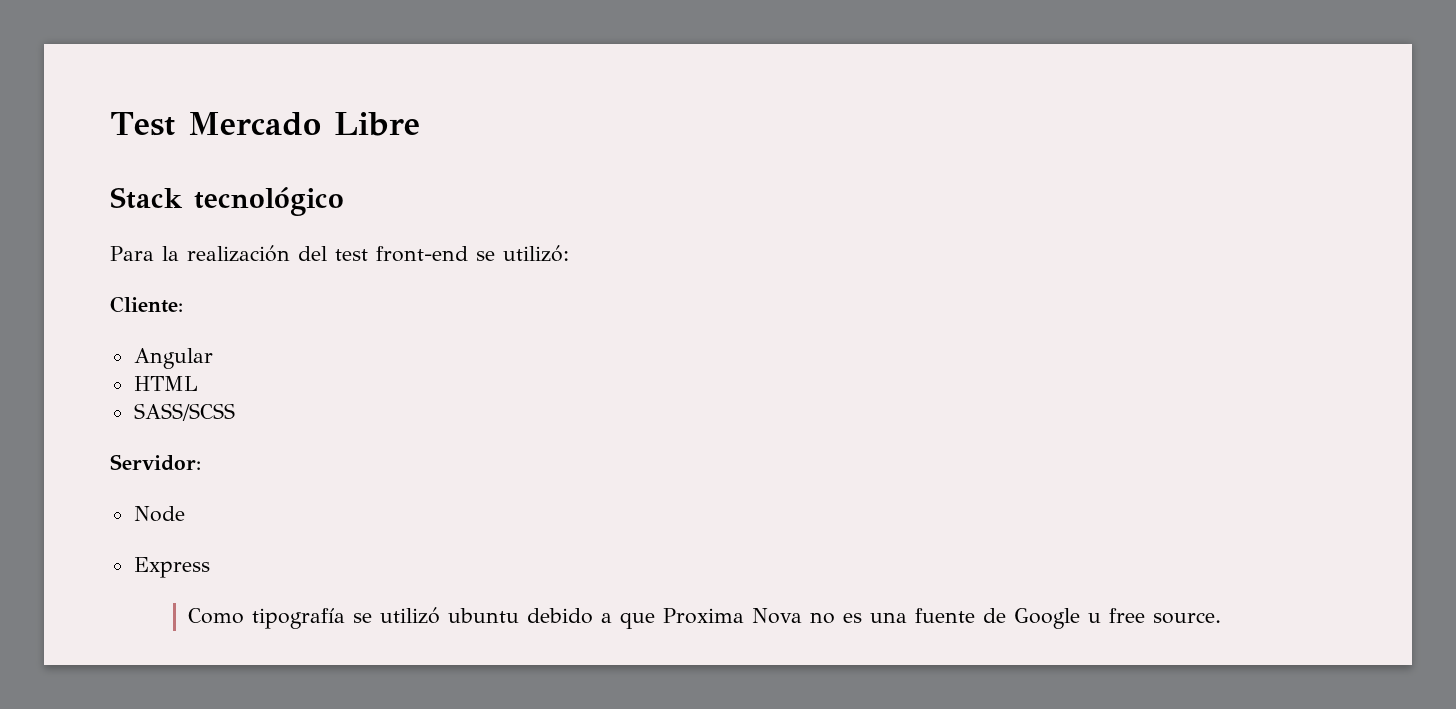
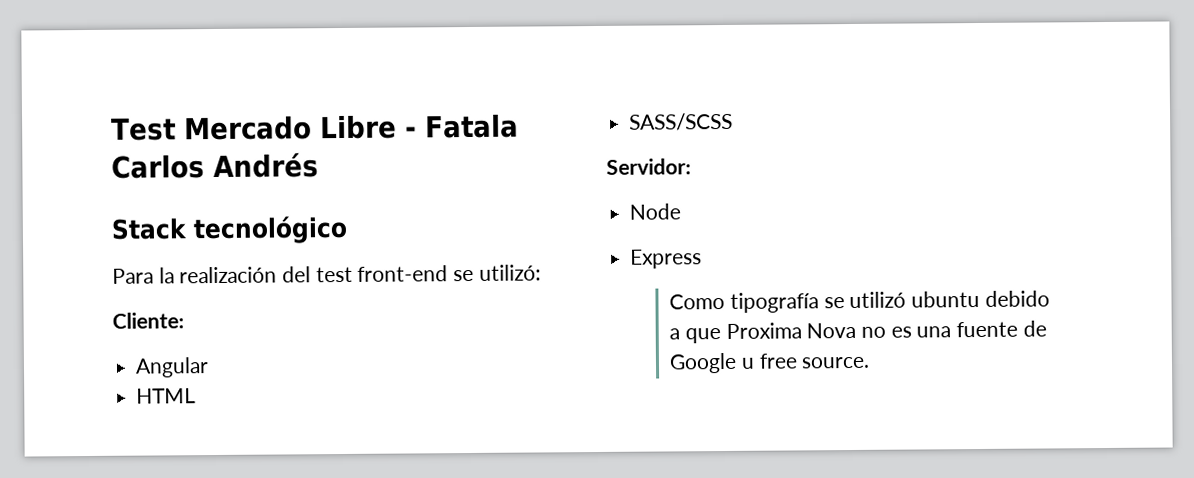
- Test Mercado Libre
+ Test Mercado Libre - Fatala Carlos Andrés

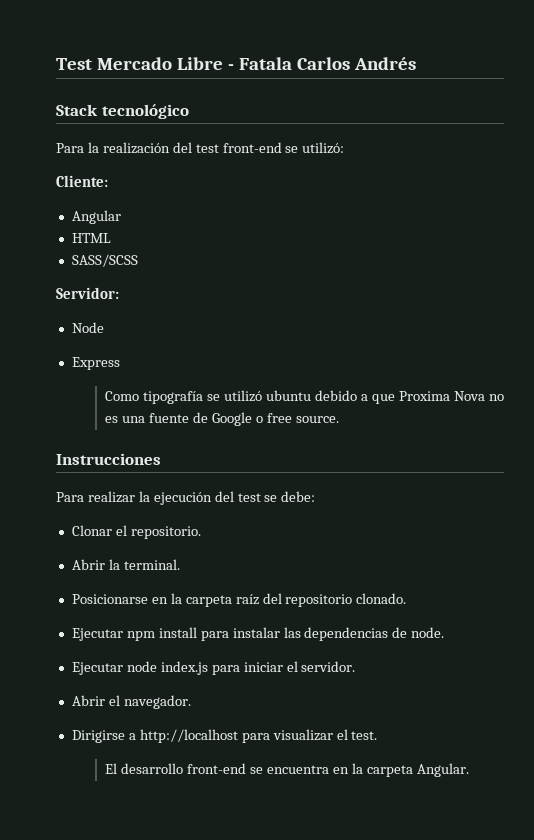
- Como tipografía se utilizó ubuntu debido a que Proxima Nova no es una fuente de Google u free source.
+ Como tipografía se utilizó ubuntu debido a que Proxima Nova no es una fuente de Google o free source.
+ Instrucciones
+ Para realizar la ejecución del test se debe:
+ Clonar el repositorio.
+ Abrir la terminal.
+ Posicionarse en la carpeta raíz del repositorio clonado.
+ Ejecutar npm install para instalar las dependencias de node.
+ Ejecutar node index.js para iniciar el servidor.
+ Abrir el navegador.
+ Dirigirse a http://localhost para visualizar el test.
+ El desarrollo front-end se encuentra en la carpeta Angular.

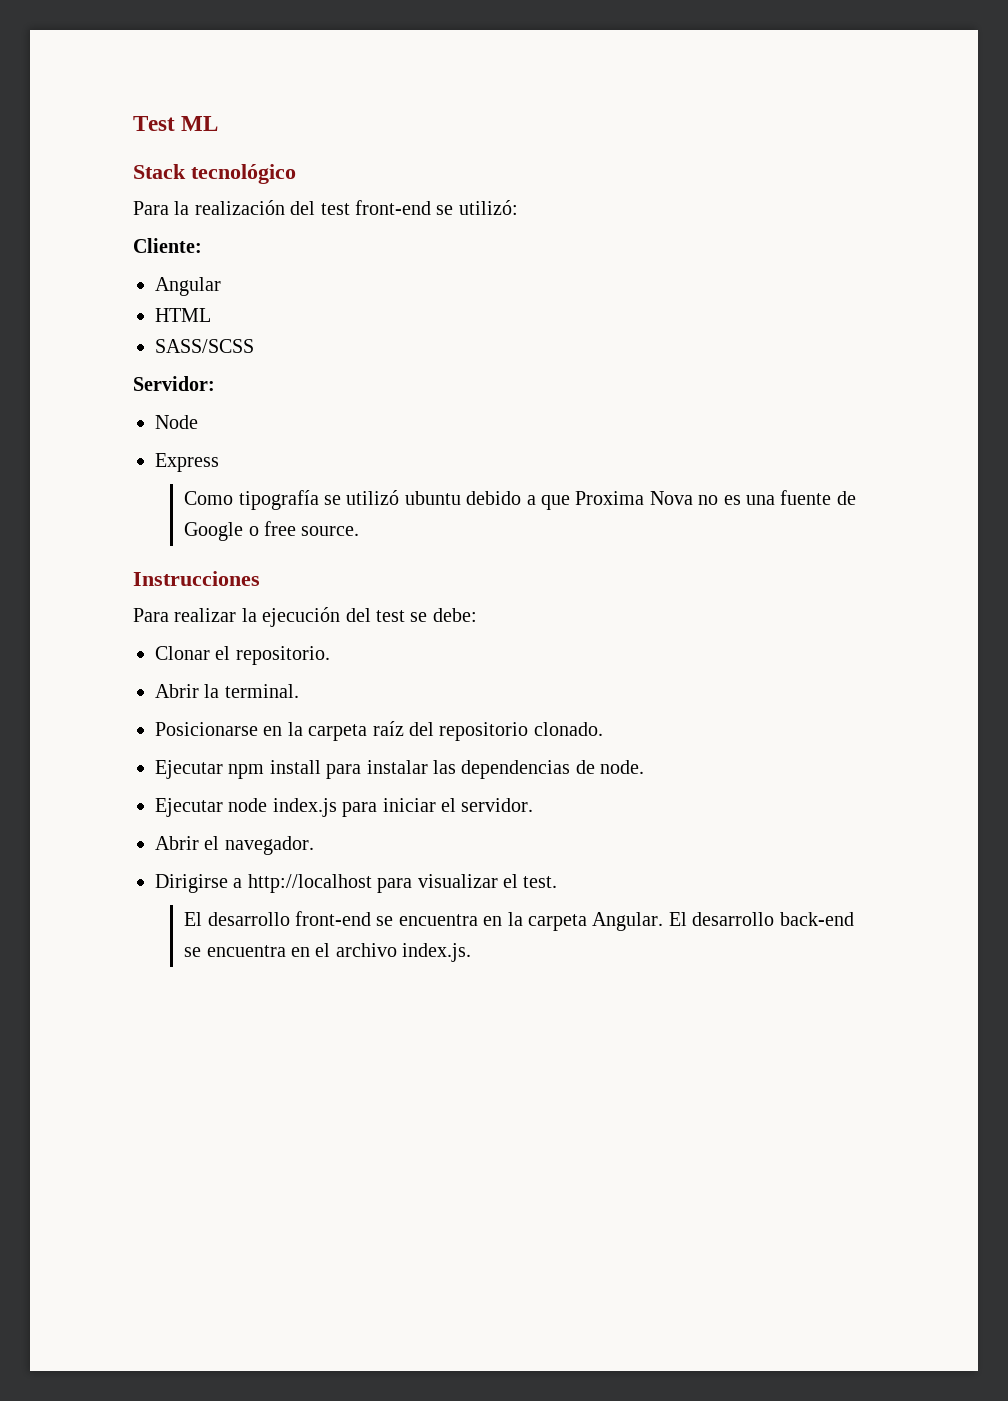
- Test Mercado Libre - Fatala Carlos Andrés
+ Test ML
+ El desarrollo back-end se encuentra en el archivo index.js.

